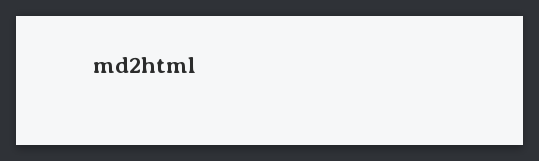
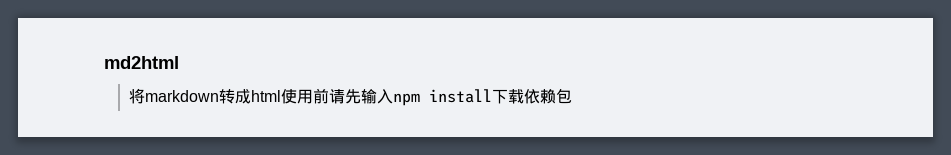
+ 将markdown转成html使用前请先输入npm install下载依赖包

